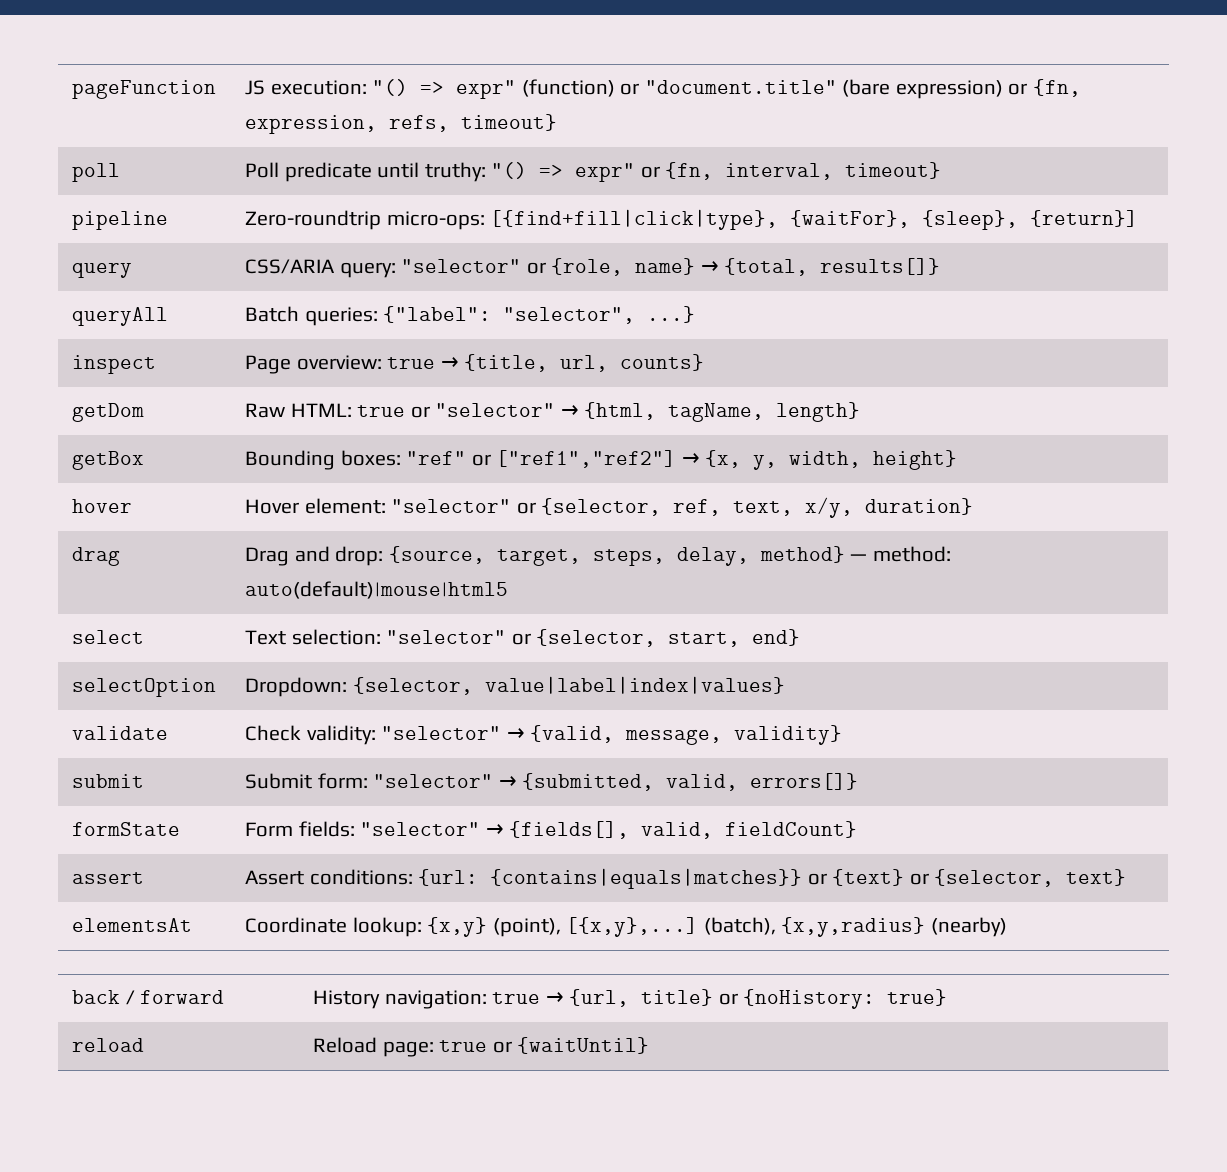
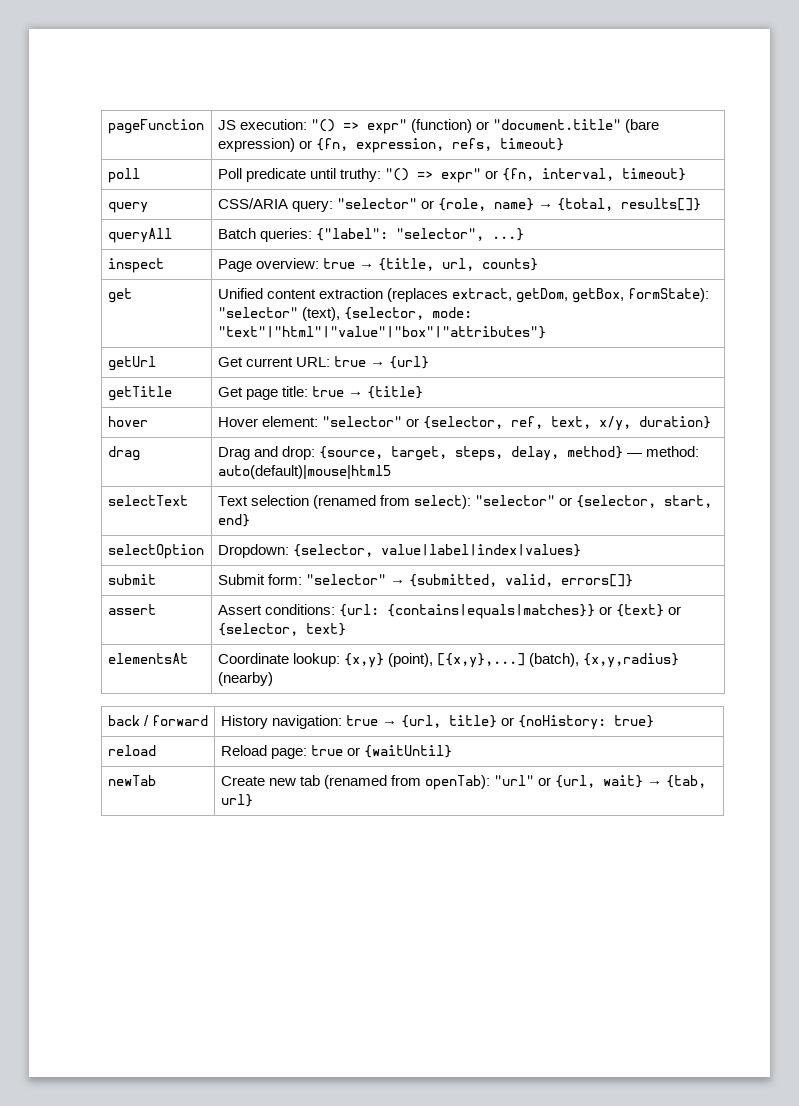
- pipeline | Zero-roundtrip micro-ops: [{find+fill|click|type}, {waitFor}, {sleep}, {return}]
- getDom | Raw HTML: true or "selector" → {html, tagName, length}
- getBox | Bounding boxes: "ref" or ["ref1","ref2"] → {x, y, width, height}
+ get | Unified content extraction (replaces extract, getDom, getBox, formState): "selector" (text), {selector, mode: "text"|"html"|"value"|"box"|"attributes"}
+ getUrl | Get current URL: true → {url}
+ getTitle | Get page title: true → {title}
- select | Text selection: "selector" or {selector, start, end}
+ selectText | Text selection (renamed from select): "selector" or {selector, start, end}
- validate | Check validity: "selector" → {valid, message, validity}
- formState | Form fields: "selector" → {fields[], valid, fieldCount}
+ newTab | Create new tab (renamed from openTab): "url" or {url, wait} → {tab, url}

